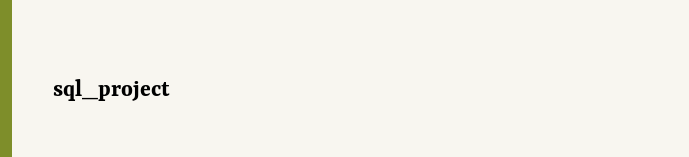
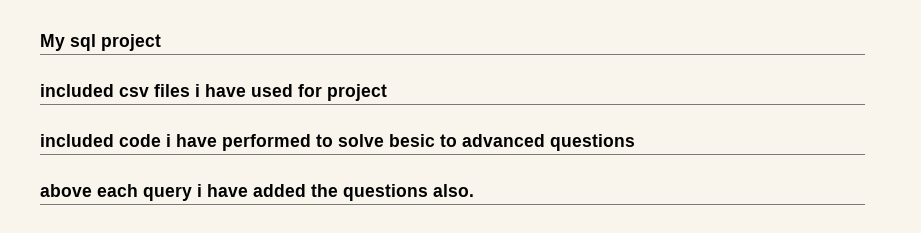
- sql_project
+ My sql project
+ included csv files i have used for project
+ included code i have performed to solve besic to advanced questions
+ above each query i have added the questions also.

